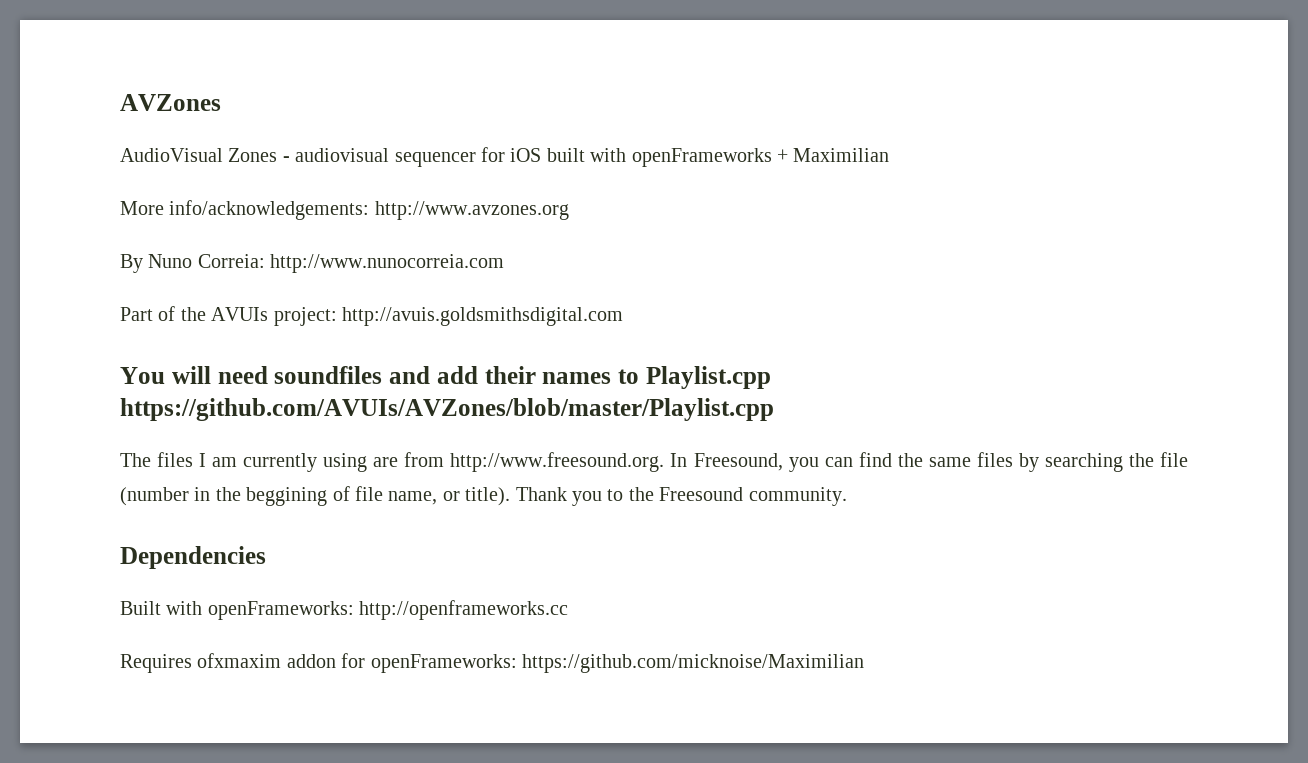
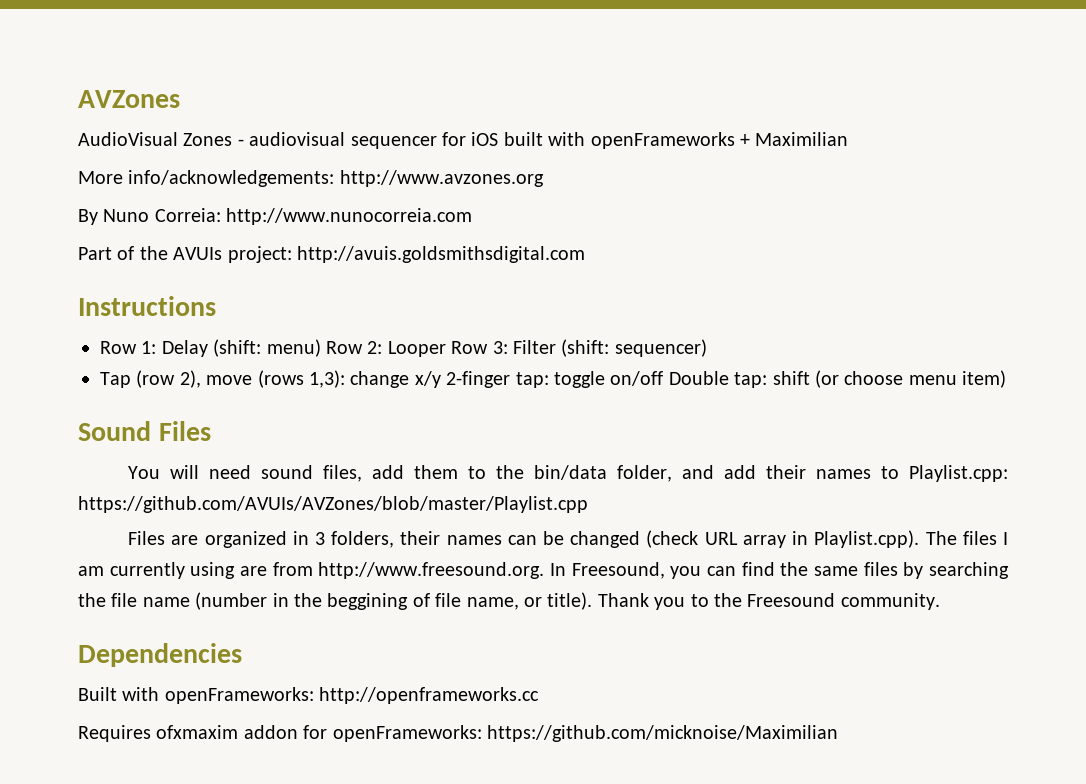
- You will need soundfiles and add their names to Playlist.cpp https://github.com/AVUIs/AVZones/blob/master/Playlist.cpp
+ Instructions
+ Row 1: Delay (shift: menu) Row 2: Looper Row 3: Filter (shift: sequencer)
+ Tap (row 2), move (rows 1,3): change x/y 2-finger tap: toggle on/off Double tap: shift (or choose menu item)
+ Sound Files
+ You will need sound files, add them to the bin/data folder, and add their names to Playlist.cpp: https://github.com/AVUIs/AVZones/blob/master/Playlist.cpp
- The files I am currently using are from http://www.freesound.org. In Freesound, you can find the same files by searching the file (number in the beggining of file name, or title).
+ Files are organized in 3 folders, their names can be changed (check URL array in Playlist.cpp). The files I am currently using are from http://www.freesound.org. In Freesound, you can find the same files by searching the file name (number in the beggining of file name, or title).

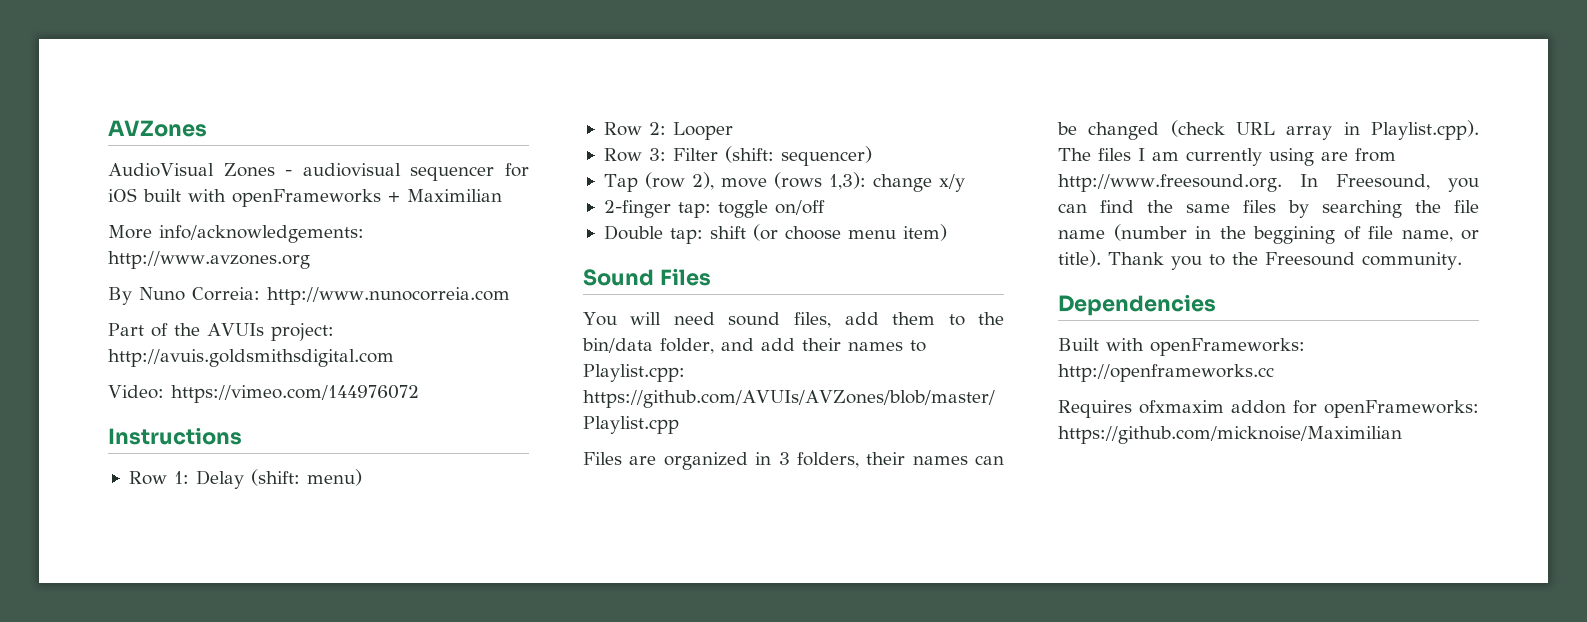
+ Video: https://vimeo.com/144976072
- Row 1: Delay (shift: menu) Row 2: Looper Row 3: Filter (shift: sequencer)
+ Row 1: Delay (shift: menu)
+ Row 2: Looper
+ Row 3: Filter (shift: sequencer)
- Tap (row 2), move (rows 1,3): change x/y 2-finger tap: toggle on/off Double tap: shift (or choose menu item)
+ Tap (row 2), move (rows 1,3): change x/y
+ 2-finger tap: toggle on/off
+ Double tap: shift (or choose menu item)

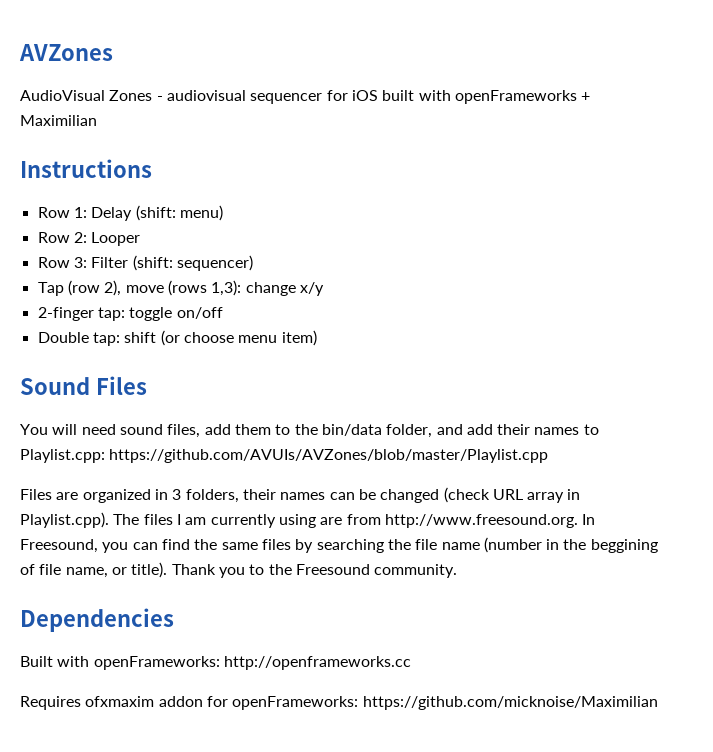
- More info/acknowledgements: http://www.avzones.org
- By Nuno Correia: http://www.nunocorreia.com
- Part of the AVUIs project: http://avuis.goldsmithsdigital.com
- Video: https://vimeo.com/144976072

